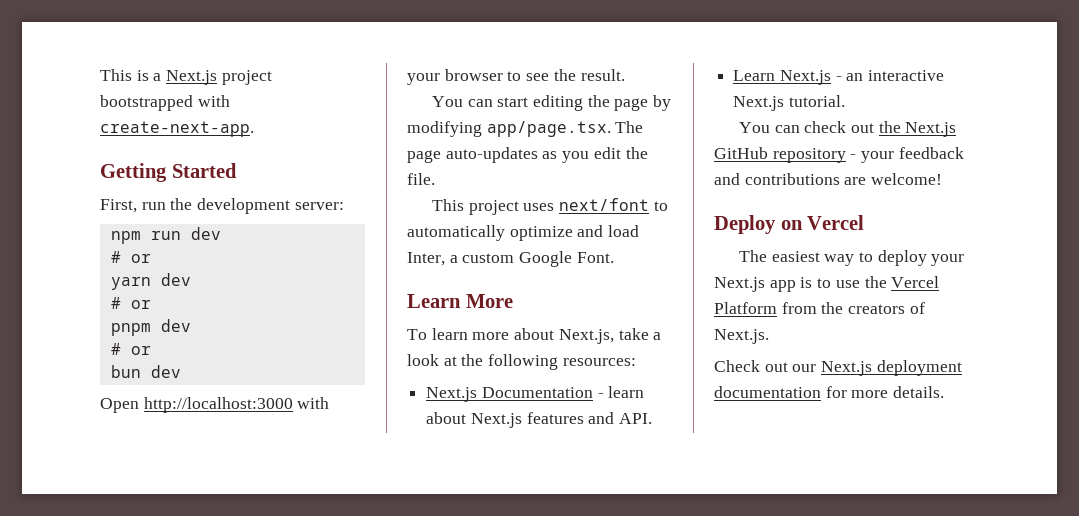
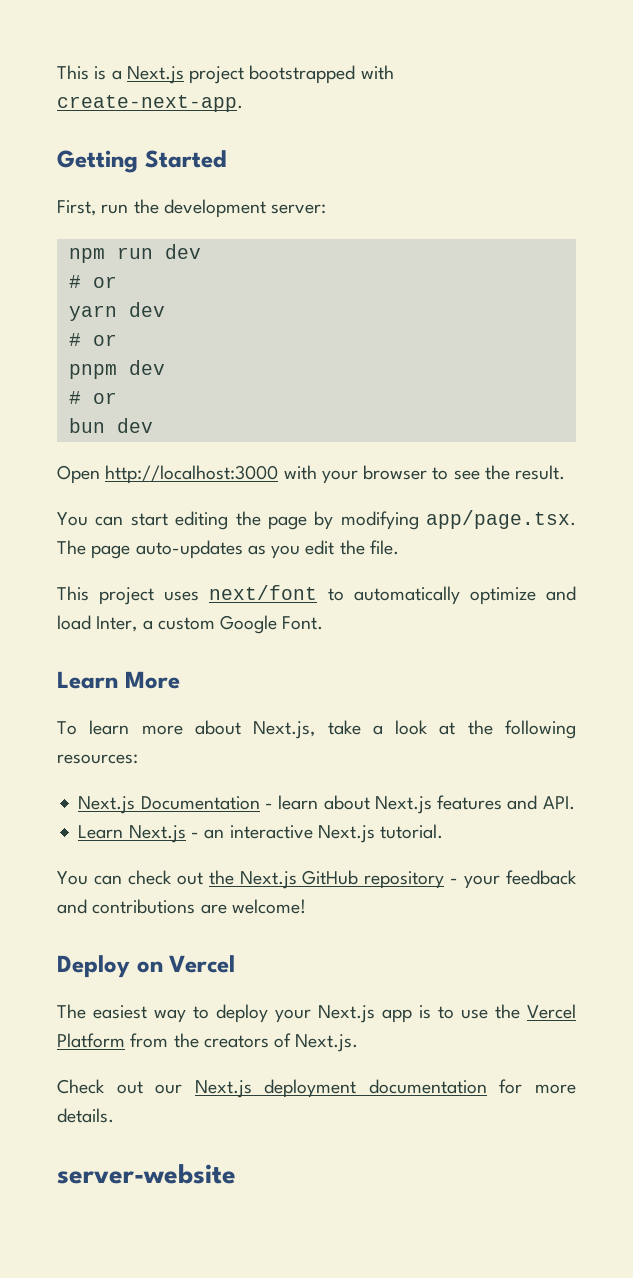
+ server-website

